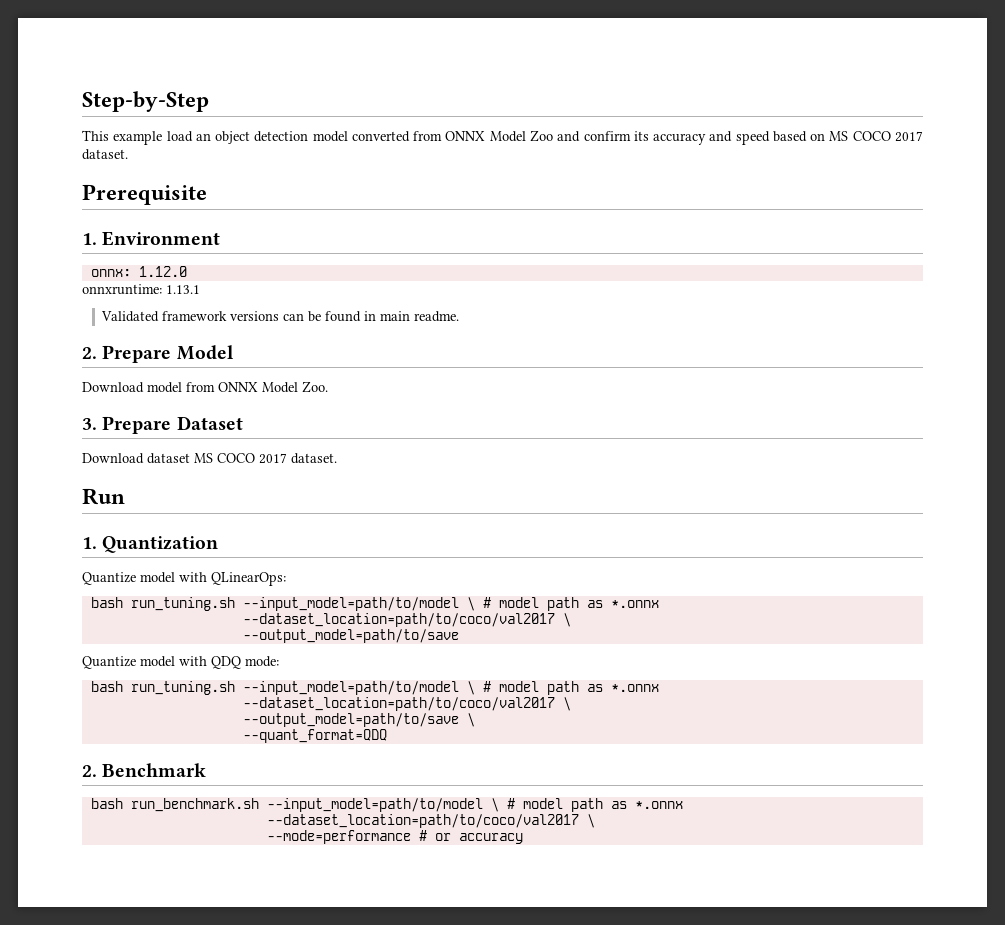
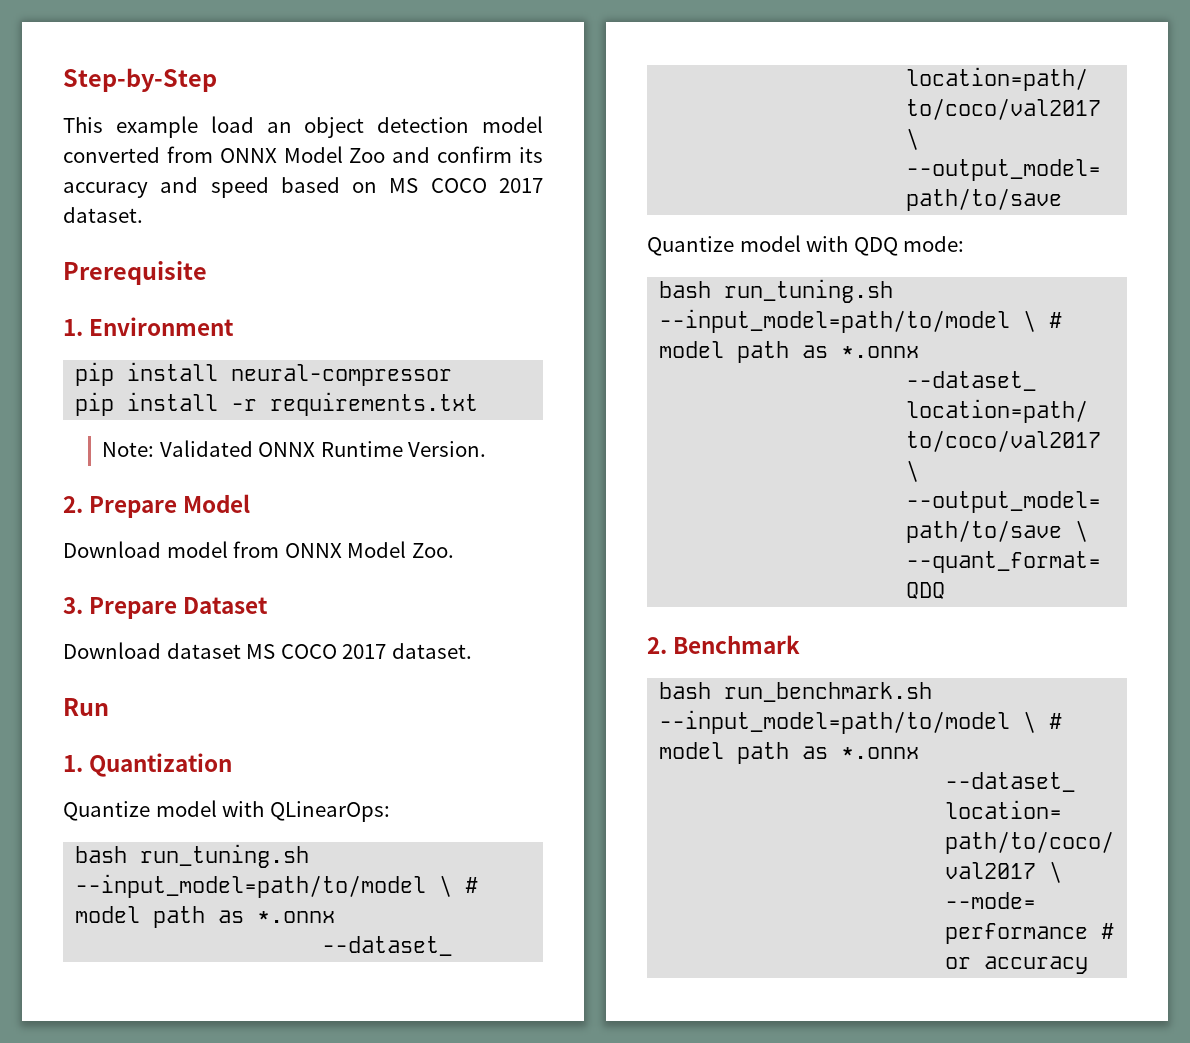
- onnx: 1.12.0
- onnxruntime: 1.13.1
- Validated framework versions can be found in main readme.
+ pip install neural-compressor
+ pip install -r requirements.txt
+ Note: Validated ONNX Runtime Version.

